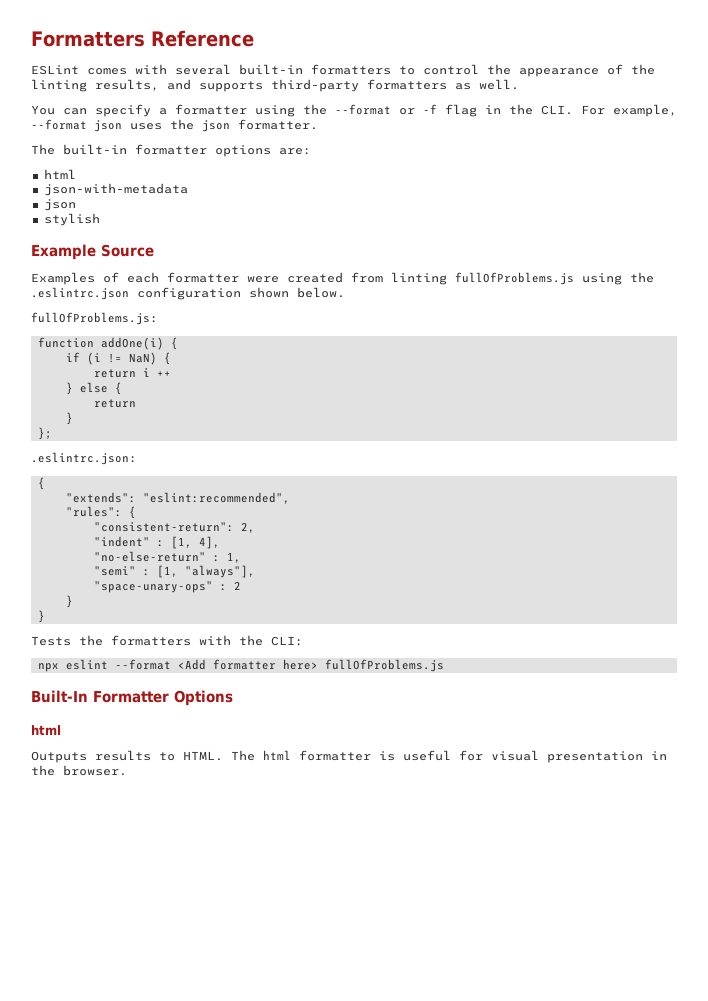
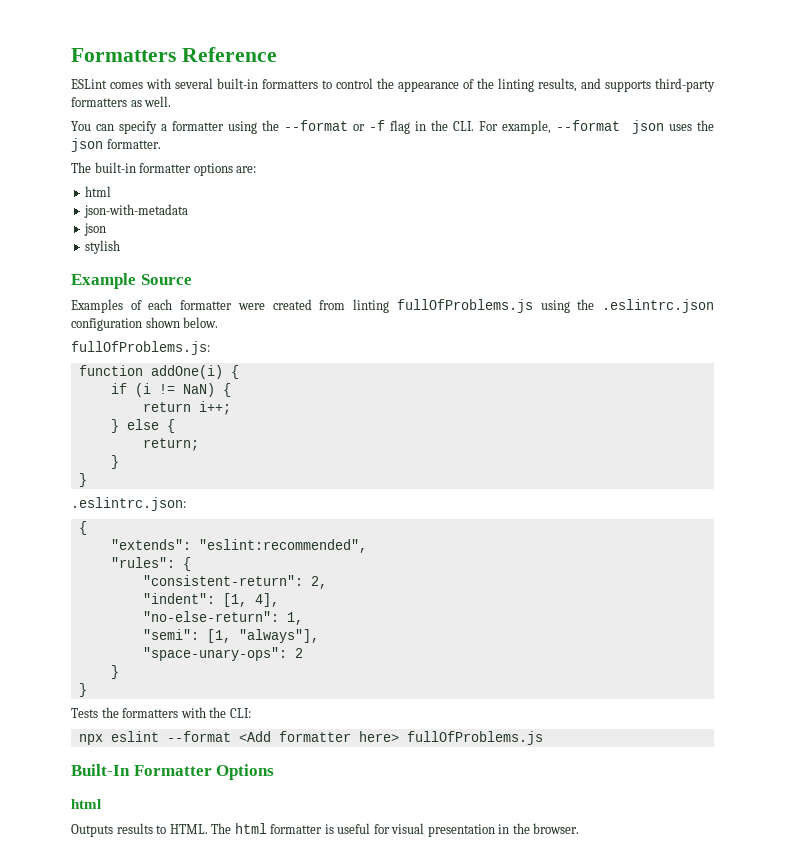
- return i ++
+ return i++;
  } else {
- return
+ return;
  }
- };
+ }
- "indent" : [1, 4],
+ "indent": [1, 4],
- "no-else-return" : 1,
+ "no-else-return": 1,
- "semi" : [1, "always"],
+ "semi": [1, "always"],
- "space-unary-ops" : 2
+ "space-unary-ops": 2

